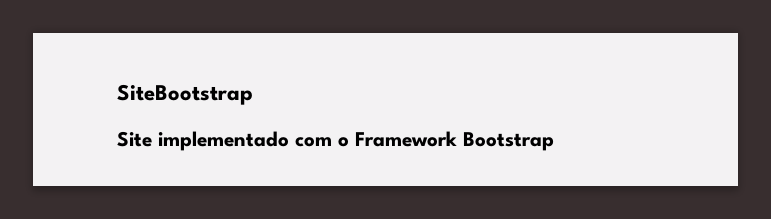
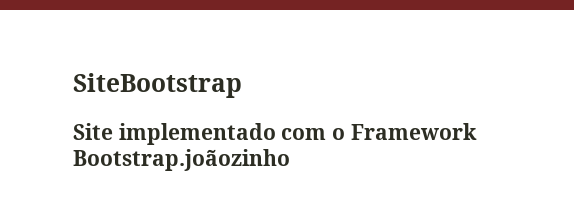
- Site implementado com o Framework Bootstrap
+ Site implementado com o Framework Bootstrap.joãozinho

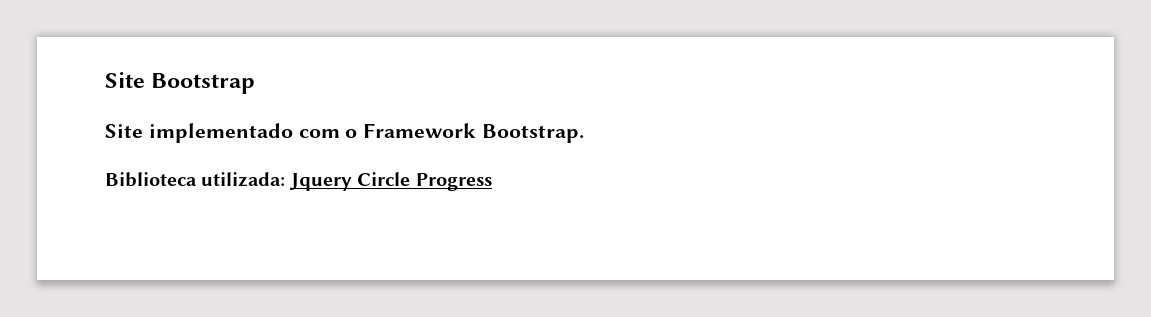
- SiteBootstrap
+ Site Bootstrap
- Site implementado com o Framework Bootstrap.joãozinho
+ Site implementado com o Framework Bootstrap.
+ Biblioteca utilizada: Jquery Circle Progress

